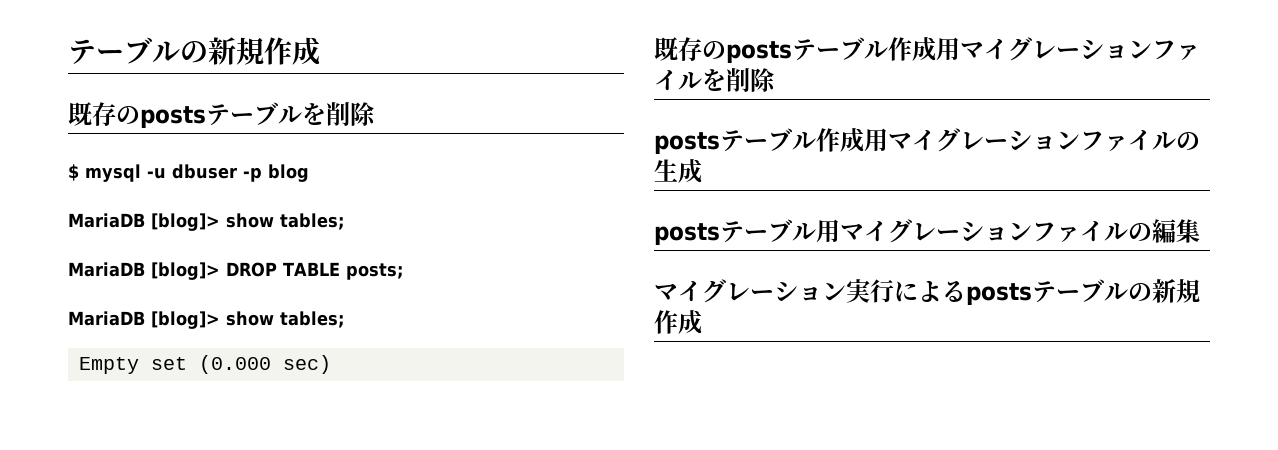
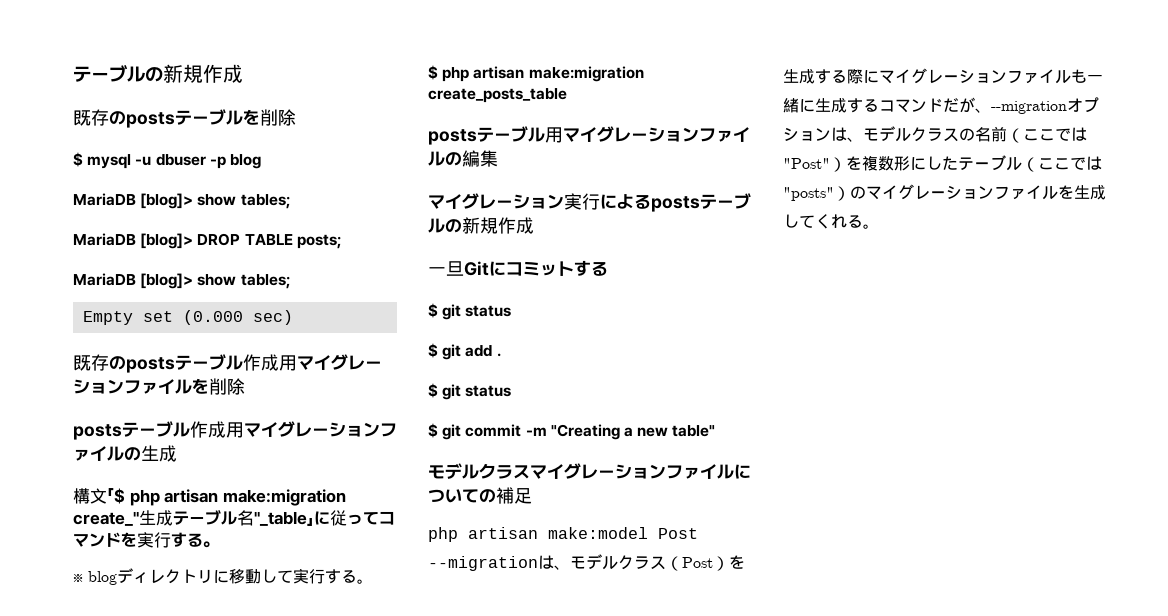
+ 構文「$ php artisan make:migration create_"生成テーブル名"_table」に従ってコマンドを実行する。
+ ※ blogディレクトリに移動して実行する。
+ $ php artisan make:migration create_posts_table
+ 一旦Gitにコミットする
+ $ git status
+ $ git add .
+ $ git status
+ $ git commit -m "Creating a new table"
+ モデルクラスマイグレーションファイルについての補足
+ php artisan make:model Post --migrationは、モデルクラス（Post）を生成する際にマイグレーションファイルも一緒に生成するコマンドだが、--migrationオプションは、モデルクラスの名前（ここでは"Post"）を複数形にしたテーブル（ここでは"posts"）のマイグレーションファイルを生成してくれる。

